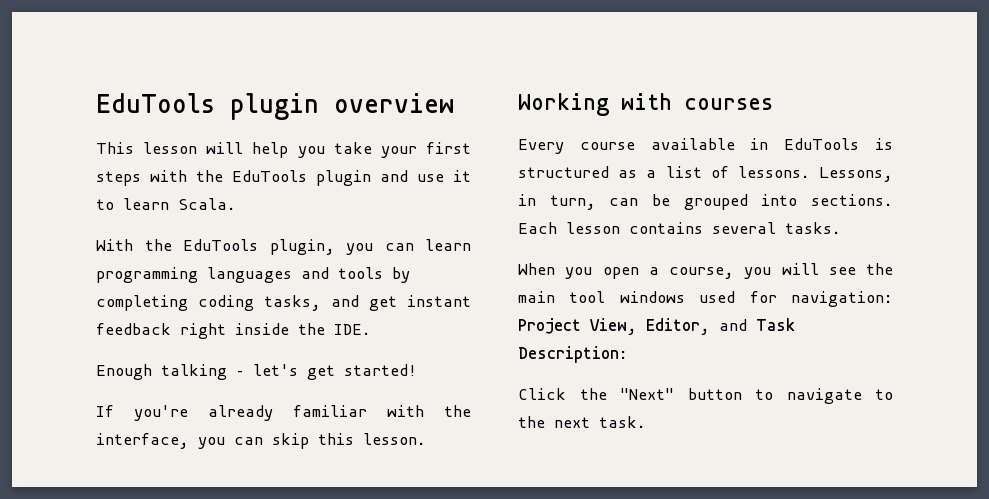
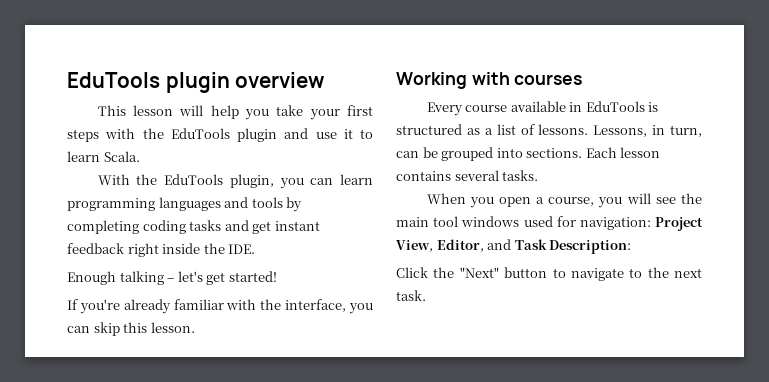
- With the EduTools plugin, you can learn programming languages and tools by completing coding tasks, and get instant feedback right inside the IDE.
+ With the EduTools plugin, you can learn programming languages and tools by completing coding tasks and get instant feedback right inside the IDE.

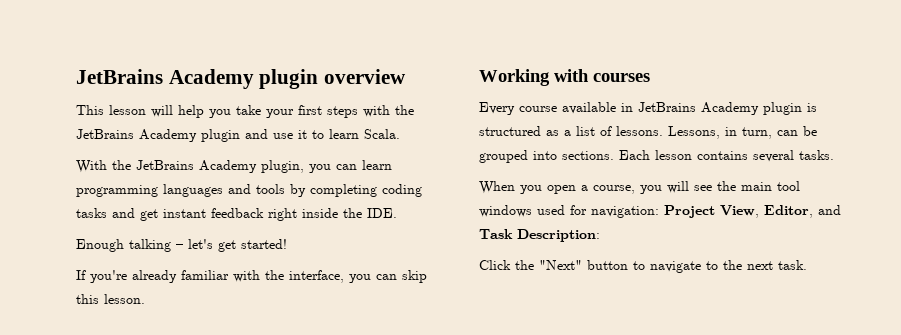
- EduTools plugin overview
+ JetBrains Academy plugin overview
- This lesson will help you take your first steps with the EduTools plugin and use it to learn Scala.
+ This lesson will help you take your first steps with the JetBrains Academy plugin and use it to learn Scala.
- With the EduTools plugin, you can learn programming languages and tools by completing coding tasks and get instant feedback right inside the IDE.
+ With the JetBrains Academy plugin, you can learn programming languages and tools by completing coding tasks and get instant feedback right inside the IDE.
- Every course available in EduTools is structured as a list of lessons.
+ Every course available in JetBrains Academy plugin is structured as a list of lessons.

